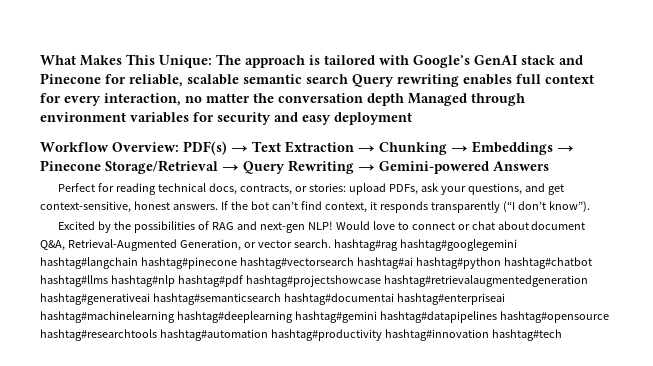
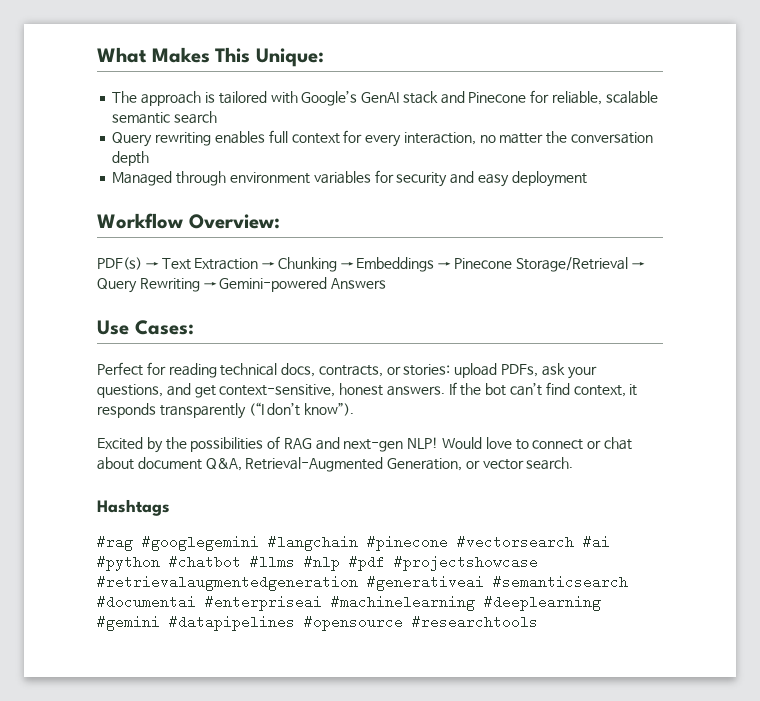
- What Makes This Unique: The approach is tailored with Google’s GenAI stack and Pinecone for reliable, scalable semantic search Query rewriting enables full context for every interaction, no matter the conversation depth Managed through environment variables for security and easy deployment
+ What Makes This Unique:
+ The approach is tailored with Google’s GenAI stack and Pinecone for reliable, scalable semantic search
+ Query rewriting enables full context for every interaction, no matter the conversation depth
+ Managed through environment variables for security and easy deployment
- Workflow Overview: PDF(s) → Text Extraction → Chunking → Embeddings → Pinecone Storage/Retrieval → Query Rewriting → Gemini-powered Answers
+ Workflow Overview:
+ PDF(s) → Text Extraction → Chunking → Embeddings → Pinecone Storage/Retrieval → Query Rewriting → Gemini-powered Answers
+ Use Cases:
- Would love to connect or chat about document Q&A, Retrieval-Augmented Generation, or vector search. hashtag#rag hashtag#googlegemini hashtag#langchain hashtag#pinecone hashtag#vectorsearch hashtag#ai hashtag#python hashtag#chatbot hashtag#llms hashtag#nlp hashtag#pdf hashtag#projectshowcase hashtag#retrievalaugmentedgeneration hashtag#generativeai hashtag#semanticsearch hashtag#documentai hashtag#enterpriseai hashtag#machinelearning hashtag#deeplearning hashtag#gemini hashtag#datapipelines hashtag#opensource hashtag#researchtools hashtag#automation hashtag#productivity hashtag#innovation hashtag#tech
+ Would love to connect or chat about document Q&A, Retrieval-Augmented Generation, or vector search.
+ Hashtags
+ #rag #googlegemini #langchain #pinecone #vectorsearch #ai #python #chatbot #llms #nlp #pdf #projectshowcase #retrievalaugmentedgeneration #generativeai #semanticsearch #documentai #enterpriseai #machinelearning #deeplearning #gemini #datapipelines #opensource #researchtools

